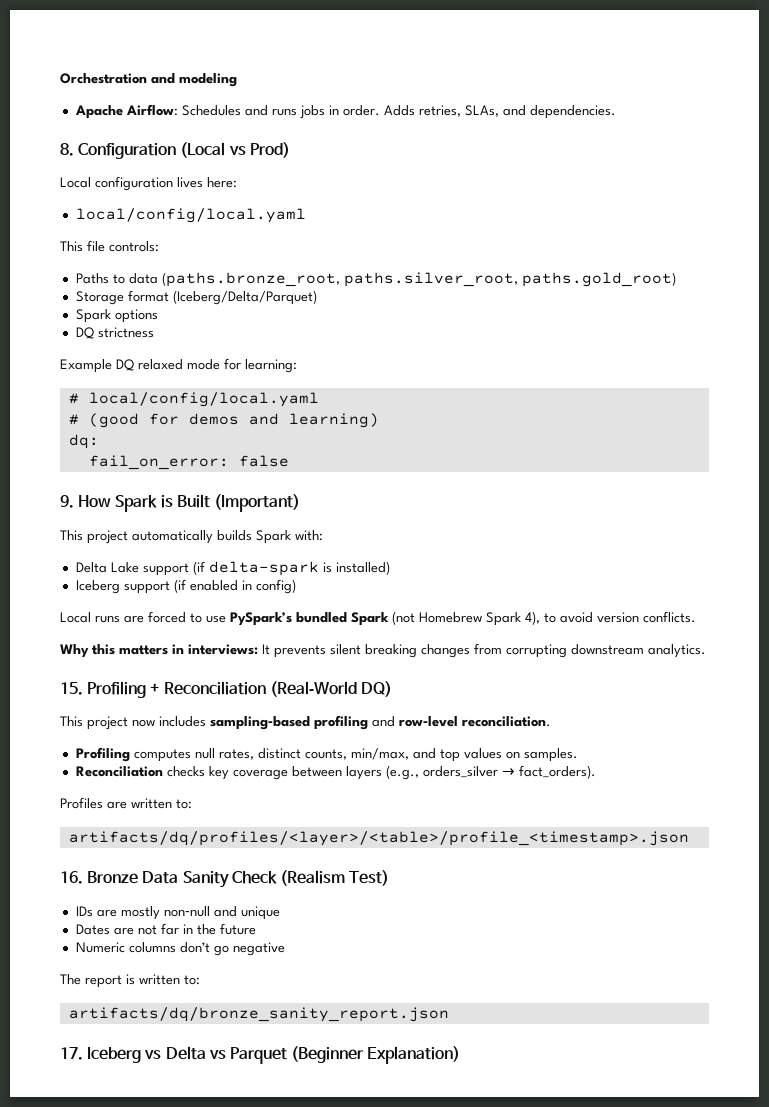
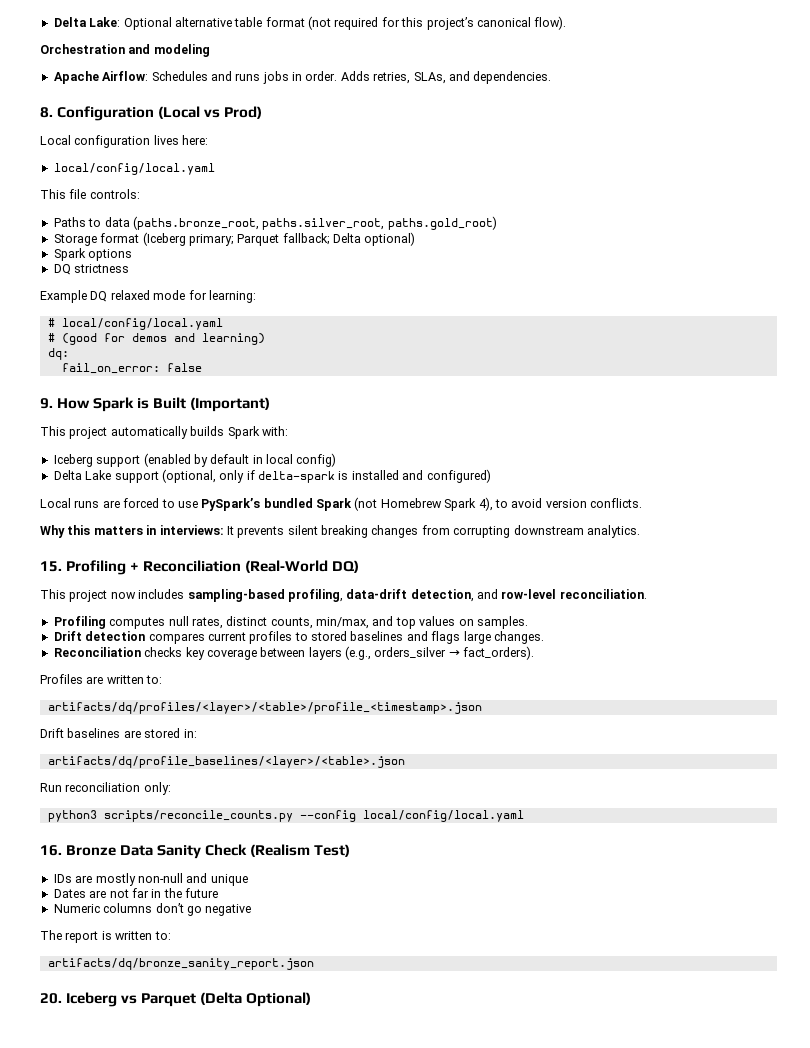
+ Delta Lake: Optional alternative table format (not required for this project’s canonical flow).
- Storage format (Iceberg/Delta/Parquet)
+ Storage format (Iceberg primary; Parquet fallback; Delta optional)
- Delta Lake support (if delta-spark is installed)
- Iceberg support (if enabled in config)
+ Iceberg support (enabled by default in local config)
+ Delta Lake support (optional, only if delta-spark is installed and configured)
- This project now includes sampling‑based profiling and row‑level reconciliation.
+ This project now includes sampling‑based profiling, data‑drift detection, and row‑level reconciliation.
+ Drift detection compares current profiles to stored baselines and flags large changes.
+ Drift baselines are stored in:
+ artifacts/dq/profile_baselines/<layer>/<table>.json
+ Run reconciliation only:
+ python3 scripts/reconcile_counts.py --config local/config/local.yaml
- 17. Iceberg vs Delta vs Parquet (Beginner Explanation)
+ 20. Iceberg vs Parquet (Delta Optional)

